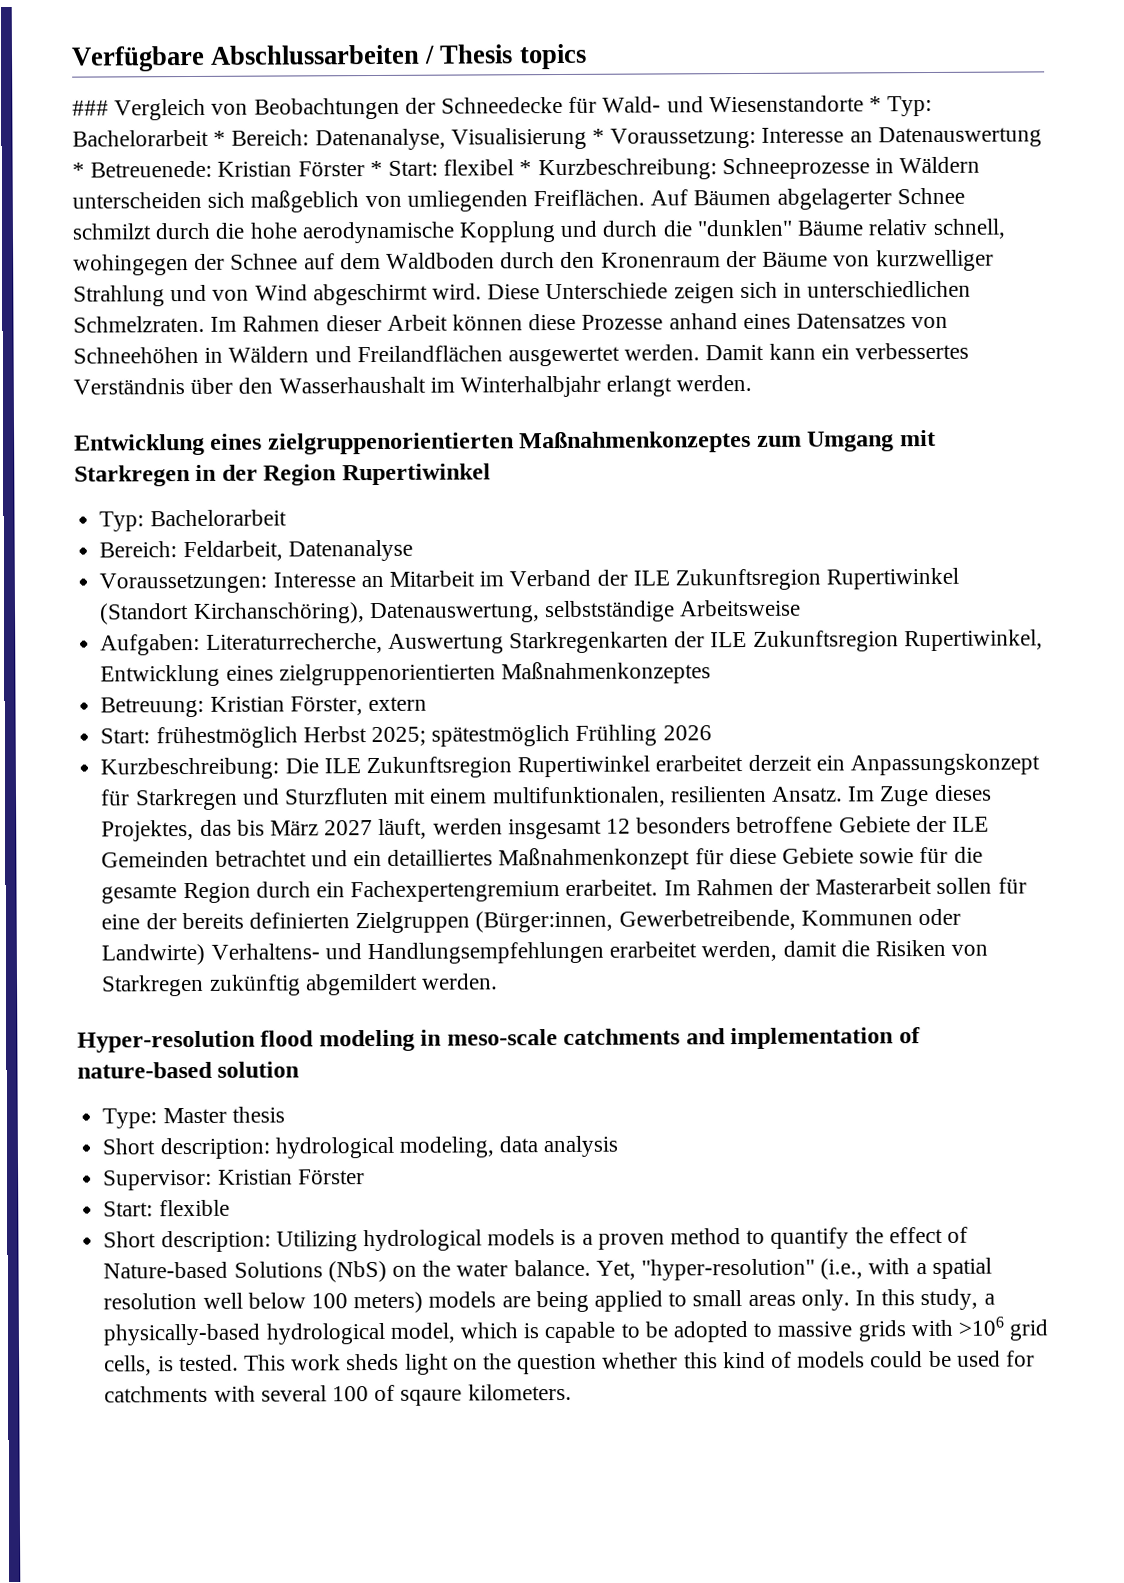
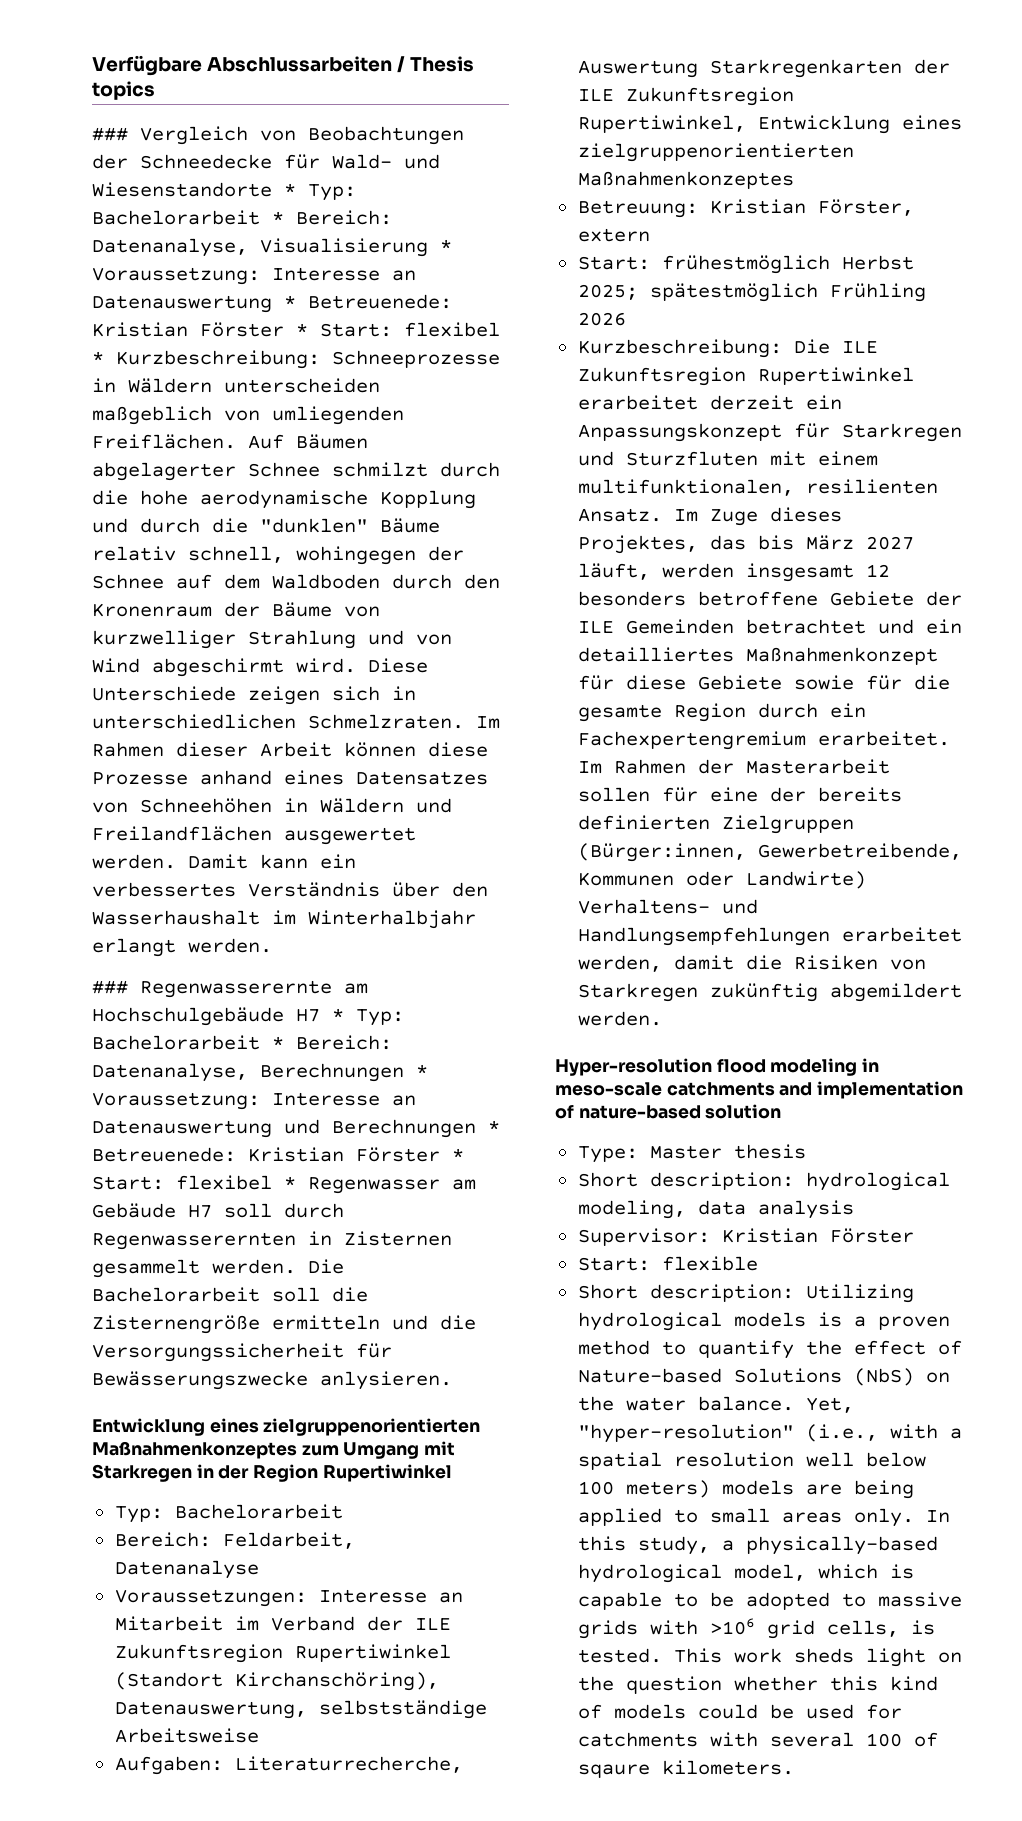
- ### Vergleich von Beobachtungen der Schneedecke für Wald- und Wiesenstandorte * Typ: Bachelorarbeit * Bereich: Datenanalyse, Visualisierung * Voraussetzung: Interesse an Datenauswertung * Betreuenede: Kristian Förster * Start: flexibel * Kurzbeschreibung: Schneeprozesse in Wäldern unterscheiden sich maßgeblich von umliegenden Freiflächen.
+ ### Vergleich von Beobachtungen der Schneedecke für Wald- und Wiesenstandorte * Typ: Bachelorarbeit * Bereich: Datenanalyse, Visualisierung * Voraussetzung: Interesse an Datenauswertung * Betreuenede: Kristian Förster * Start: flexibel * Kurzbeschreibung: Schneeprozesse in Wäldern unterscheiden maßgeblich von umliegenden Freiflächen.
+ ### Regenwasserernte am Hochschulgebäude H7 * Typ: Bachelorarbeit * Bereich: Datenanalyse, Berechnungen * Voraussetzung: Interesse an Datenauswertung und Berechnungen * Betreuenede: Kristian Förster * Start: flexibel * Regenwasser am Gebäude H7 soll durch Regenwasserernten in Zisternen gesammelt werden. Die Bachelorarbeit soll die Zisternengröße ermitteln und die Versorgungssicherheit für Bewässerungszwecke anlysieren.

